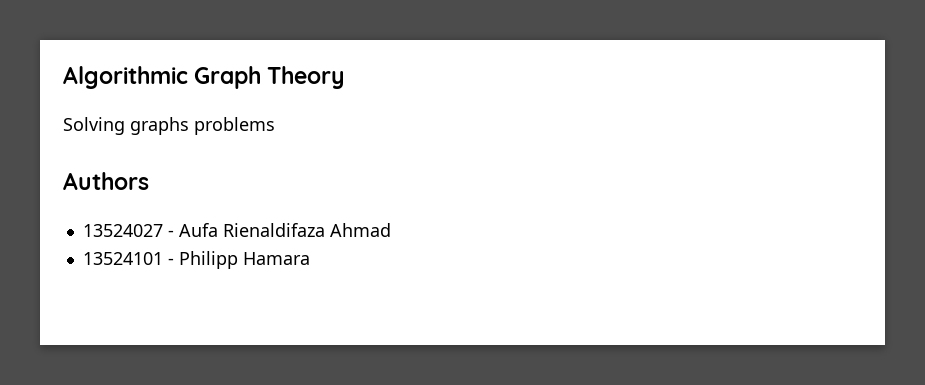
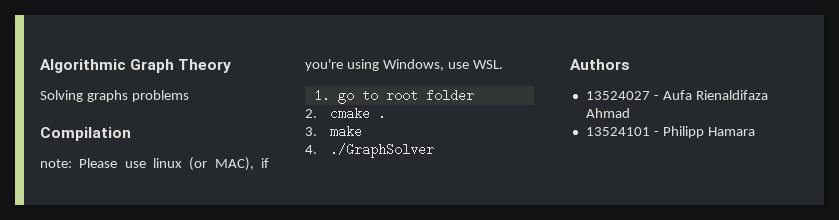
+ Compilation
+ note: Please use linux (or MAC), if you're using Windows, use WSL.
+ 1. go to root folder
+ 2. cmake .
+ 3. make
+ 4. ./GraphSolver

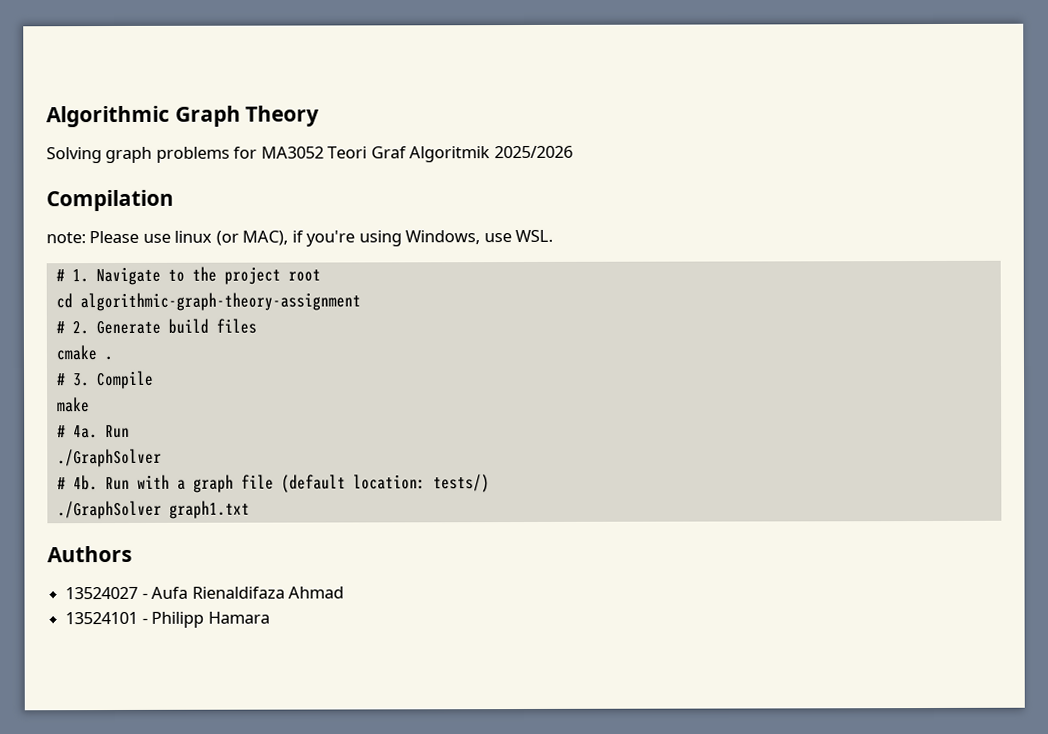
- Solving graphs problems
+ Solving graph problems for MA3052 Teori Graf Algoritmik 2025/2026
- 1. go to root folder
- 2. cmake .
- 3. make
- 4. ./GraphSolver
+ # 1. Navigate to the project root
+ cd algorithmic-graph-theory-assignment
+ # 2. Generate build files
+ cmake .
+ # 3. Compile
+ make
+ # 4a. Run
+ ./GraphSolver
+ # 4b. Run with a graph file (default location: tests/)
+ ./GraphSolver graph1.txt

